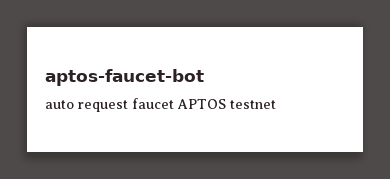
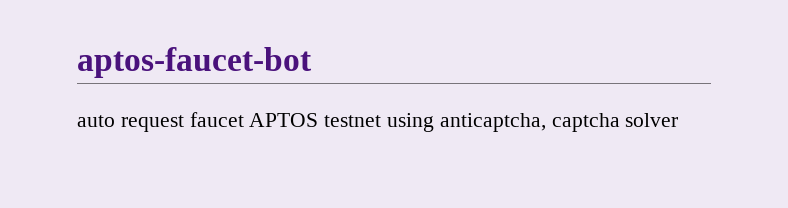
- auto request faucet APTOS testnet
+ auto request faucet APTOS testnet using anticaptcha, captcha solver

